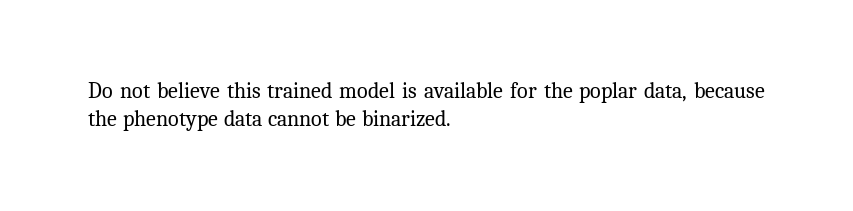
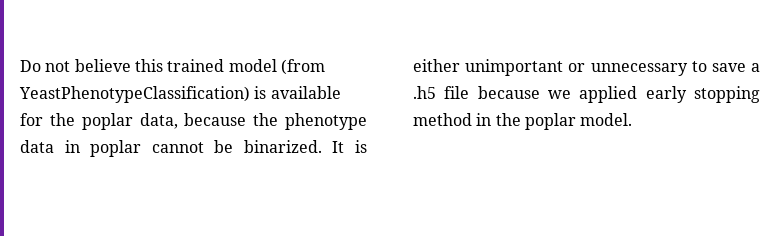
- Do not believe this trained model is available for the poplar data, because the phenotype data cannot be binarized.
+ Do not believe this trained model (from YeastPhenotypeClassification) is available for the poplar data, because the phenotype data in poplar cannot be binarized.
+ It is either unimportant or unnecessary to save a .h5 file because we applied early stopping method in the poplar model.

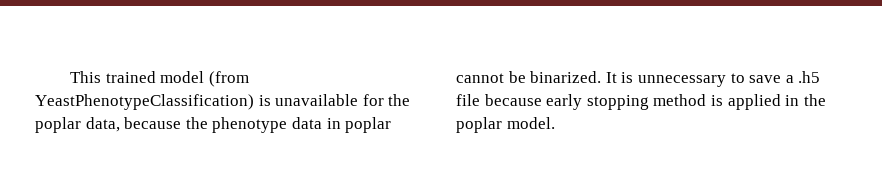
- Do not believe this trained model (from YeastPhenotypeClassification) is available for the poplar data, because the phenotype data in poplar cannot be binarized.
+ This trained model (from YeastPhenotypeClassification) is unavailable for the poplar data, because the phenotype data in poplar cannot be binarized.
- It is either unimportant or unnecessary to save a .h5 file because we applied early stopping method in the poplar model.
+ It is unnecessary to save a .h5 file because early stopping method is applied in the poplar model.

